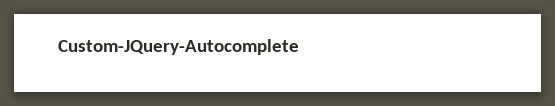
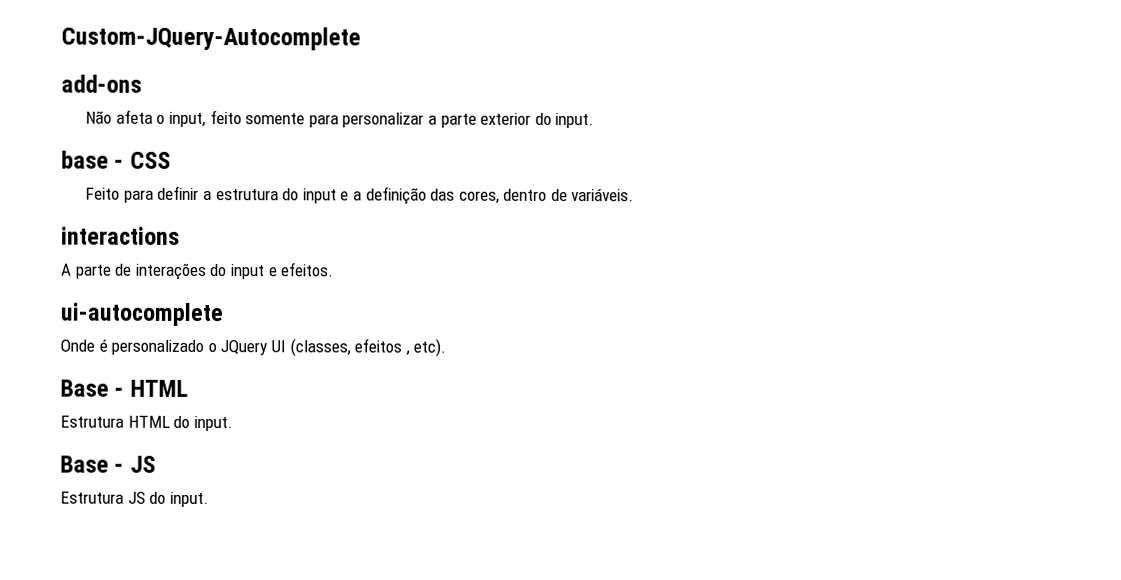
+ add-ons
+ Não afeta o input, feito somente para personalizar a parte exterior do input.
+ base - CSS
+ Feito para definir a estrutura do input e a definição das cores, dentro de variáveis.
+ interactions
+ A parte de interações do input e efeitos.
+ ui-autocomplete
+ Onde é personalizado o JQuery UI (classes, efeitos , etc).
+ Base - HTML
+ Estrutura HTML do input.
+ Base - JS
+ Estrutura JS do input.

